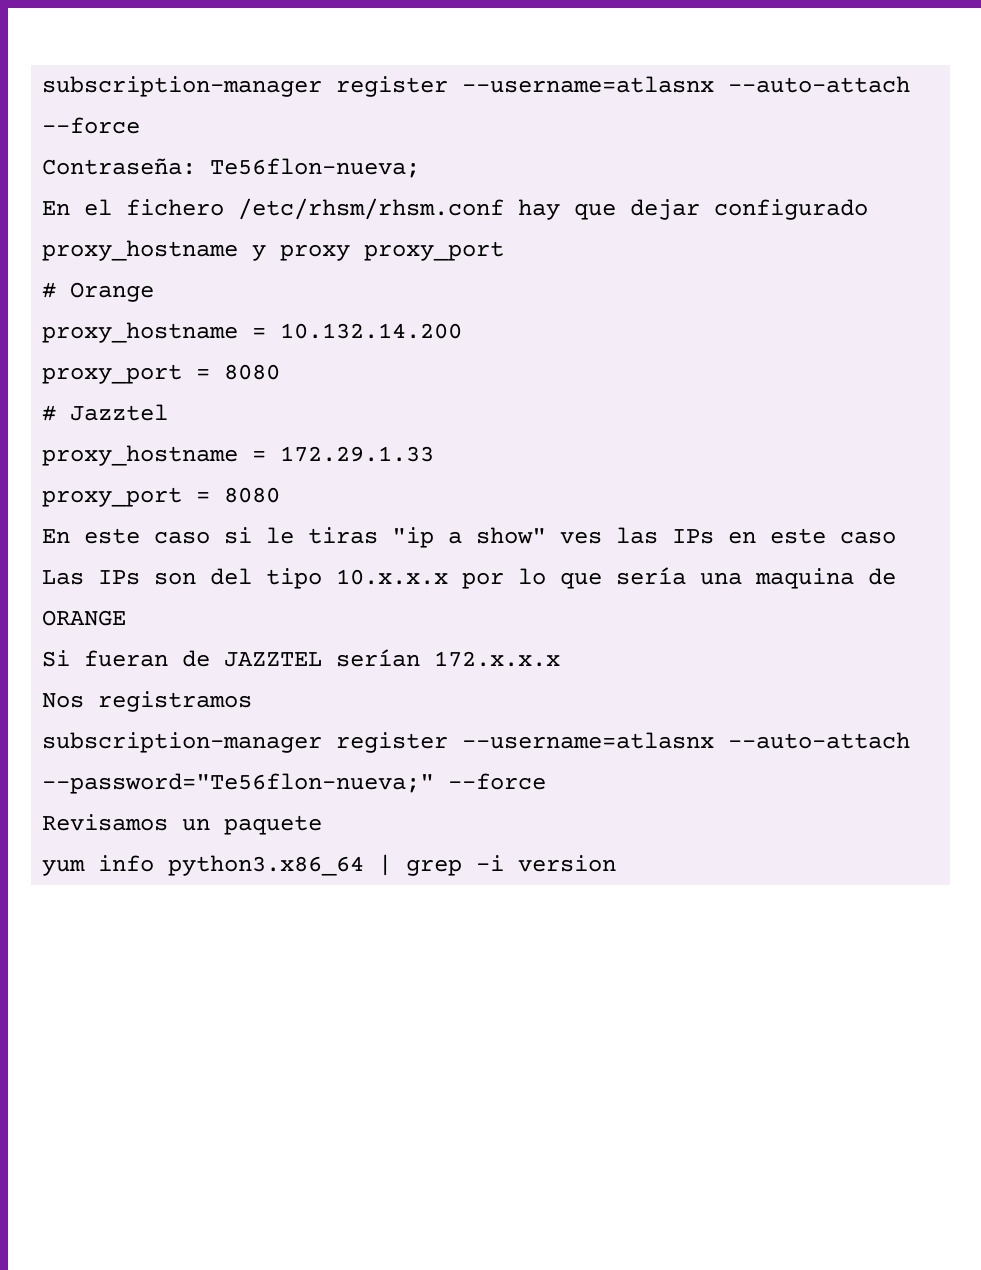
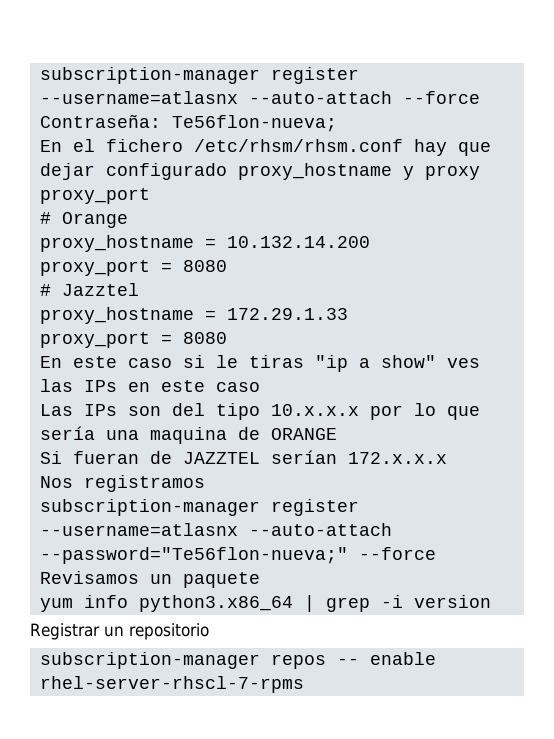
+ Registrar un repositorio
+ subscription-manager repos -- enable rhel-server-rhscl-7-rpms

